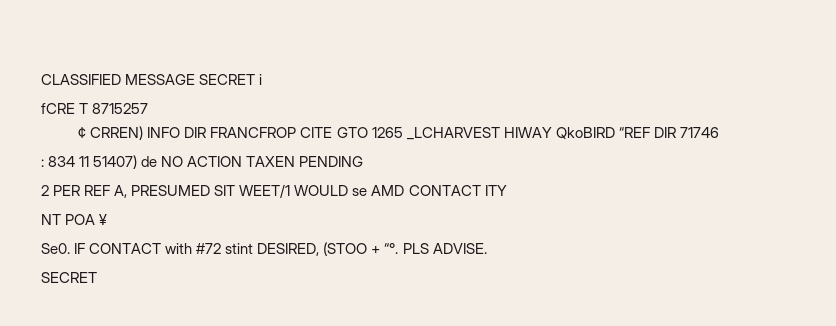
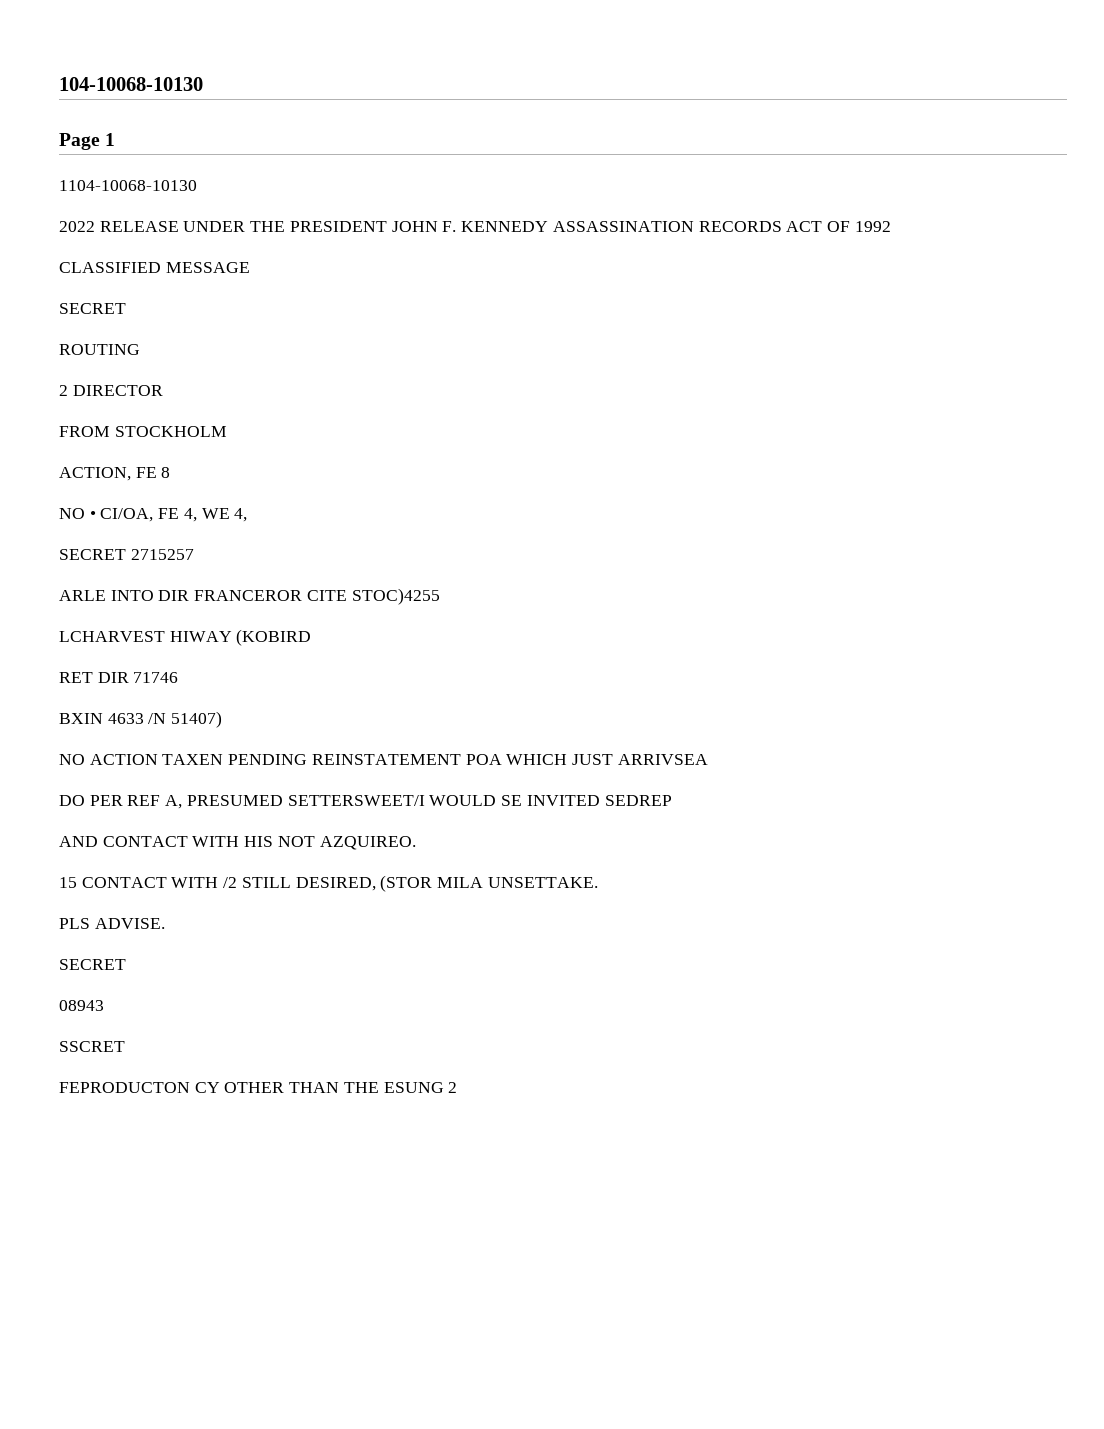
+ 104-10068-10130
+ Page 1
+ 1104-10068-10130
+ 2022 RELEASE UNDER THE PRESIDENT JOHN F. KENNEDY ASSASSINATION RECORDS ACT OF 1992
- CLASSIFIED MESSAGE SECRET i
- fCRE T 8715257
- ¢ CRREN) INFO DIR FRANCFROP CITE GTO 1265 _LCHARVEST HIWAY QkoBIRD “REF DIR 71746
+ CLASSIFIED MESSAGE
+ SECRET
+ ROUTING
+ 2 DIRECTOR
+ FROM STOCKHOLM
+ ACTION, FE 8
+ NO • CI/OA, FE 4, WE 4,
+ SECRET 2715257
+ ARLE INTO DIR FRANCEROR CITE STOC)4255
+ LCHARVEST HIWAY (KOBIRD
+ RET DIR 71746
- : 834 11 51407) de NO ACTION TAXEN PENDING
- 2 PER REF A, PRESUMED SIT WEET/1 WOULD se AMD CONTACT ITY
- NT POA ¥
- Se0. IF CONTACT with #72 stint DESIRED, (STOO + “°. PLS ADVISE.
+ BXIN 4633 /N 51407)
+ NO ACTION TAXEN PENDING REINSTATEMENT POA WHICH JUST ARRIVSEA
+ DO PER REF A, PRESUMED SETTERSWEET/I WOULD SE INVITED SEDREP
+ AND CONTACT WITH HIS NOT AZQUIREO.
+ 15 CONTACT WITH /2 STILL DESIRED, (STOR MILA UNSETTAKE.
+ PLS ADVISE.
  SECRET
+ 08943
+ SSCRET
+ FEPRODUCTON CY OTHER THAN THE ESUNG 2

